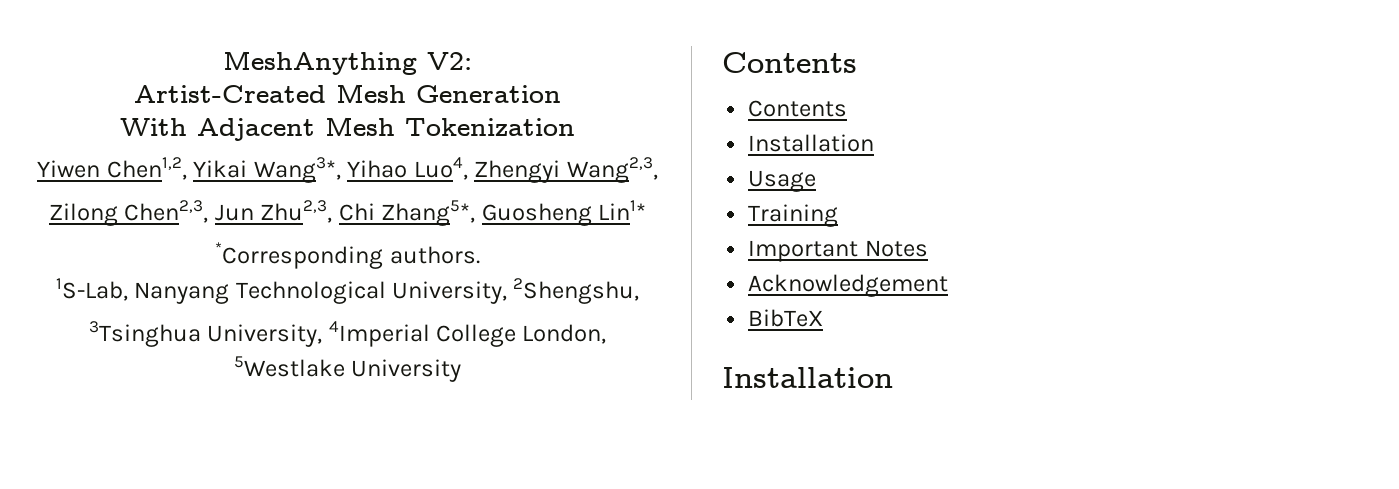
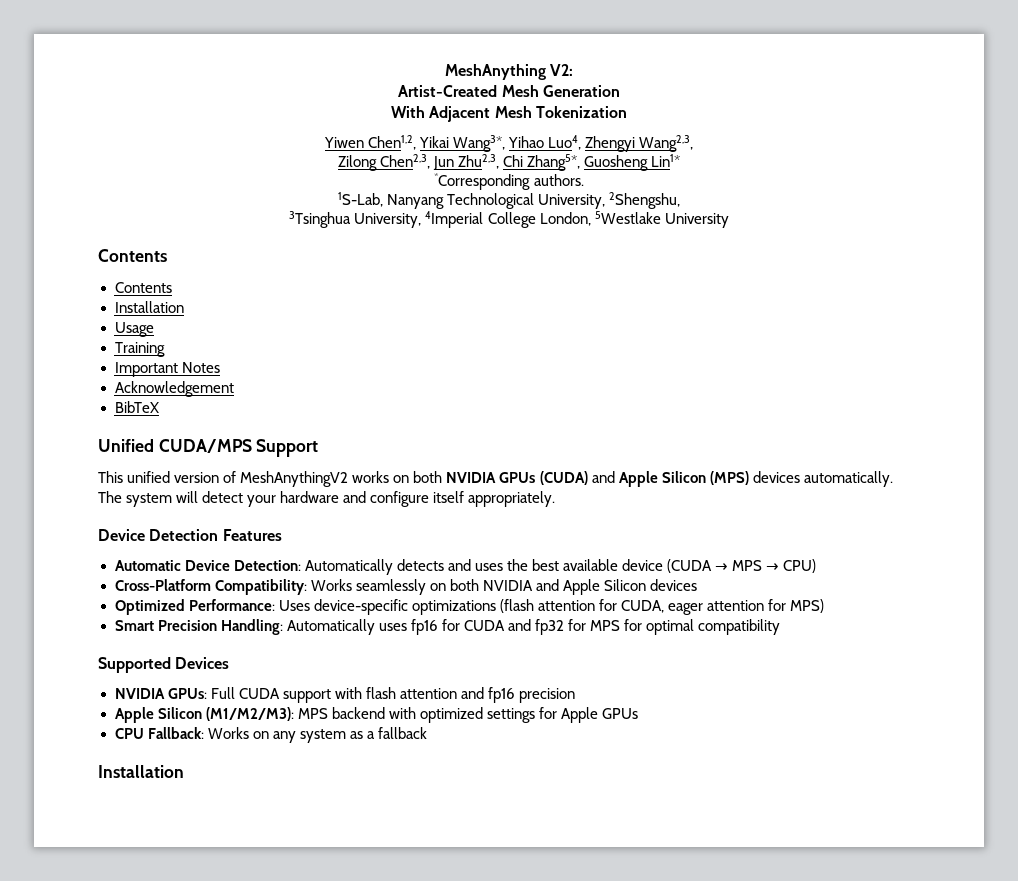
+ Unified CUDA/MPS Support
+ This unified version of MeshAnythingV2 works on both NVIDIA GPUs (CUDA) and Apple Silicon (MPS) devices automatically. The system will detect your hardware and configure itself appropriately.
+ Device Detection Features
+ Automatic Device Detection: Automatically detects and uses the best available device (CUDA → MPS → CPU)
+ Cross-Platform Compatibility: Works seamlessly on both NVIDIA and Apple Silicon devices
+ Optimized Performance: Uses device-specific optimizations (flash attention for CUDA, eager attention for MPS)
+ Smart Precision Handling: Automatically uses fp16 for CUDA and fp32 for MPS for optimal compatibility
+ Supported Devices
+ NVIDIA GPUs: Full CUDA support with flash attention and fp16 precision
+ Apple Silicon (M1/M2/M3): MPS backend with optimized settings for Apple GPUs
+ CPU Fallback: Works on any system as a fallback

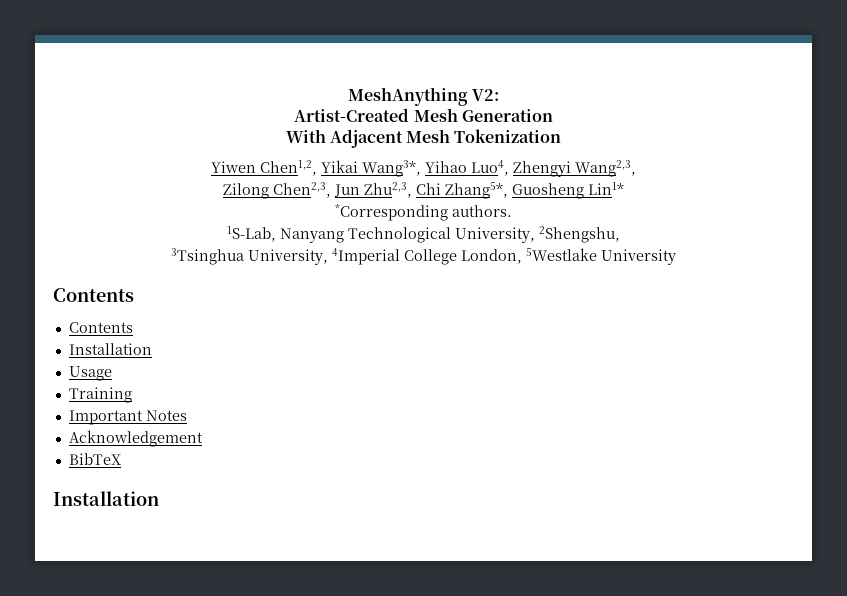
- Unified CUDA/MPS Support
- This unified version of MeshAnythingV2 works on both NVIDIA GPUs (CUDA) and Apple Silicon (MPS) devices automatically. The system will detect your hardware and configure itself appropriately.
- Device Detection Features
- Automatic Device Detection: Automatically detects and uses the best available device (CUDA → MPS → CPU)
- Cross-Platform Compatibility: Works seamlessly on both NVIDIA and Apple Silicon devices
- Optimized Performance: Uses device-specific optimizations (flash attention for CUDA, eager attention for MPS)
- Smart Precision Handling: Automatically uses fp16 for CUDA and fp32 for MPS for optimal compatibility
- Supported Devices
- NVIDIA GPUs: Full CUDA support with flash attention and fp16 precision
- Apple Silicon (M1/M2/M3): MPS backend with optimized settings for Apple GPUs
- CPU Fallback: Works on any system as a fallback

